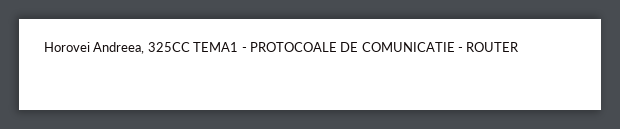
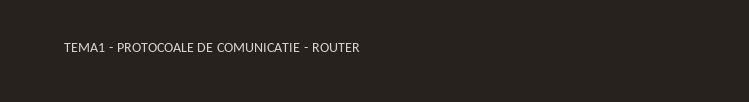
- Horovei Andreea, 325CC TEMA1 - PROTOCOALE DE COMUNICATIE - ROUTER
+ TEMA1 - PROTOCOALE DE COMUNICATIE - ROUTER

